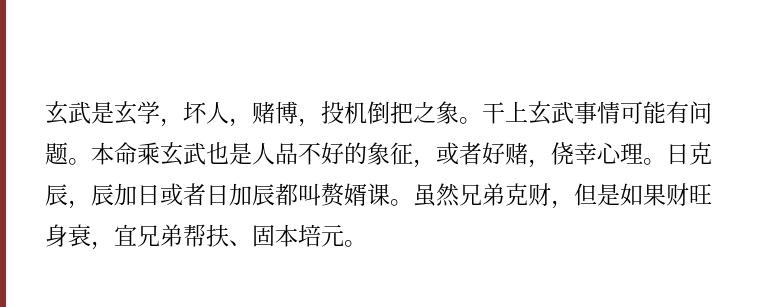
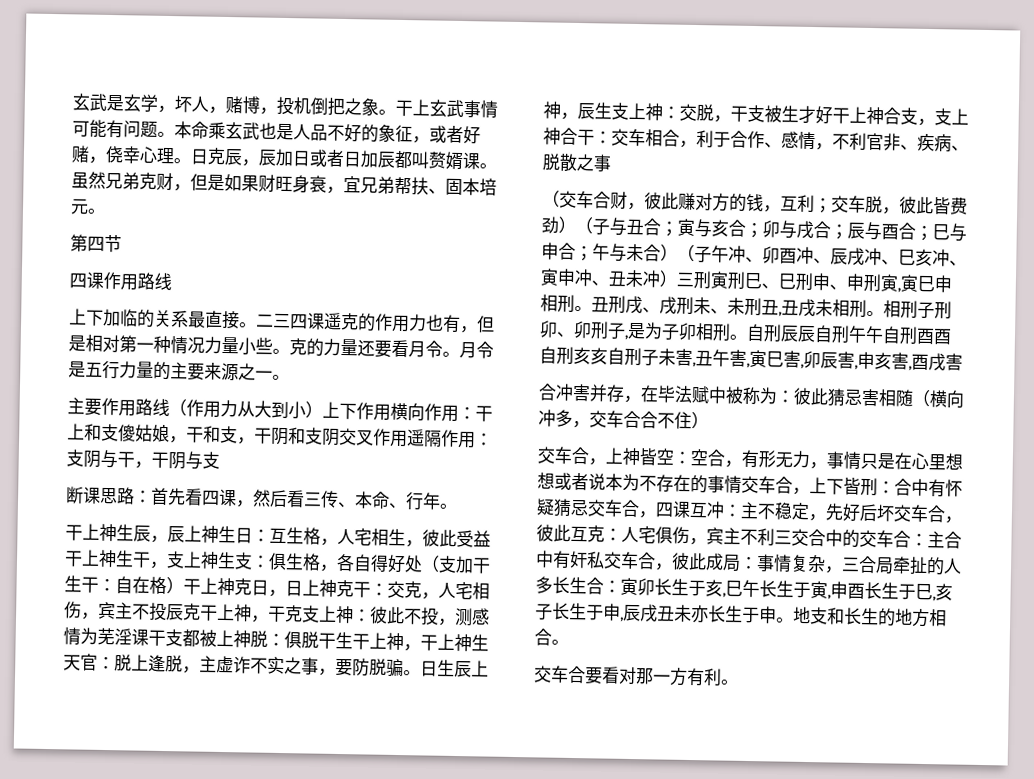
+ 第四节
+ 四课作用路线
+ 上下加临的关系最直接。二三四课遥克的作用力也有，但是相对第一种情况力量小些。克的力量还要看月令。月令是五行力量的主要来源之一。
+ 主要作用路线（作用力从大到小）上下作用横向作用：干上和支傻姑娘，干和支，干阴和支阴交叉作用遥隔作用：支阴与干，干阴与支
+ 断课思路：首先看四课，然后看三传、本命、行年。
+ 干上神生辰，辰上神生日：互生格，人宅相生，彼此受益干上神生干，支上神生支：俱生格，各自得好处（支加干生干：自在格）干上神克日，日上神克干：交克，人宅相伤，宾主不投辰克干上神，干克支上神：彼此不投，测感情为芜淫课干支都被上神脱：俱脱干生干上神，干上神生天官：脱上逢脱，主虚诈不实之事，要防脱骗。日生辰上神，辰生支上神：交脱，干支被生才好干上神合支，支上神合干：交车相合，利于合作、感情，不利官非、疾病、脱散之事
+ （交车合财，彼此赚对方的钱，互利；交车脱，彼此皆费劲）（子与丑合；寅与亥合；卯与戌合；辰与酉合；巳与申合；午与未合）（子午冲、卯酉冲、辰戌冲、巳亥冲、寅申冲、丑未冲）三刑寅刑巳、巳刑申、申刑寅,寅巳申相刑。丑刑戌、戌刑未、未刑丑,丑戌未相刑。相刑子刑卯、卯刑子,是为子卯相刑。自刑辰辰自刑午午自刑酉酉自刑亥亥自刑子未害,丑午害,寅巳害,卯辰害,申亥害,酉戌害
+ 合冲害并存，在毕法赋中被称为：彼此猜忌害相随（横向冲多，交车合合不住）
+ 交车合，上神皆空：空合，有形无力，事情只是在心里想想或者说本为不存在的事情交车合，上下皆刑：合中有怀疑猜忌交车合，四课互冲：主不稳定，先好后坏交车合，彼此互克：人宅俱伤，宾主不利三交合中的交车合：主合中有奸私交车合，彼此成局：事情复杂，三合局牵扯的人多长生合：寅卯长生于亥,巳午长生于寅,申酉长生于巳,亥子长生于申,辰戌丑未亦长生于申。地支和长生的地方相合。
+ 交车合要看对那一方有利。

